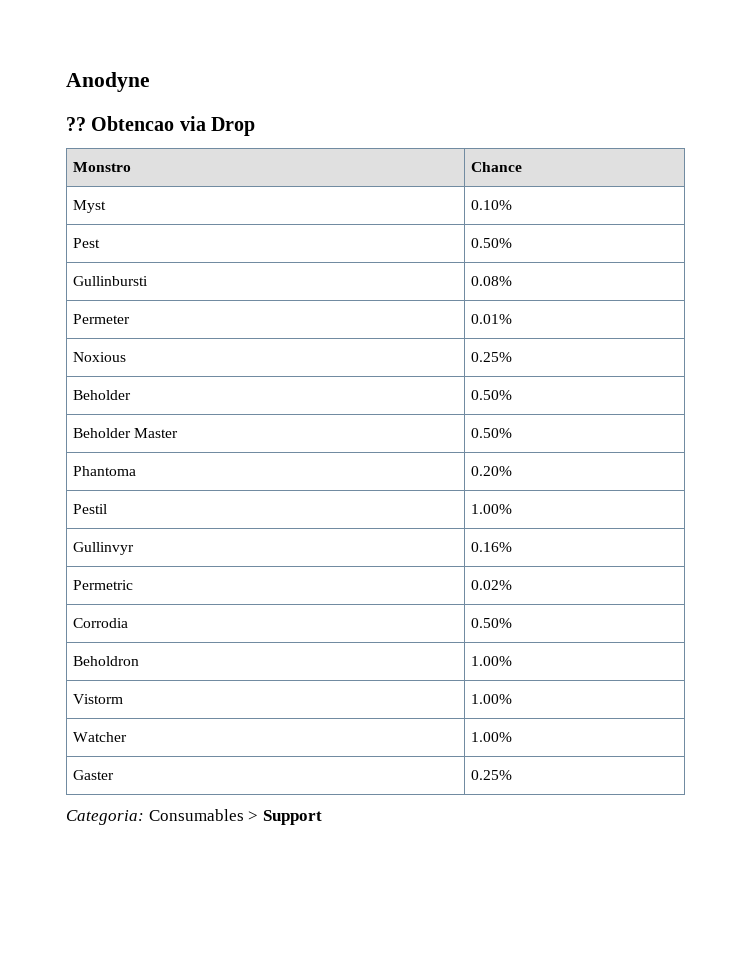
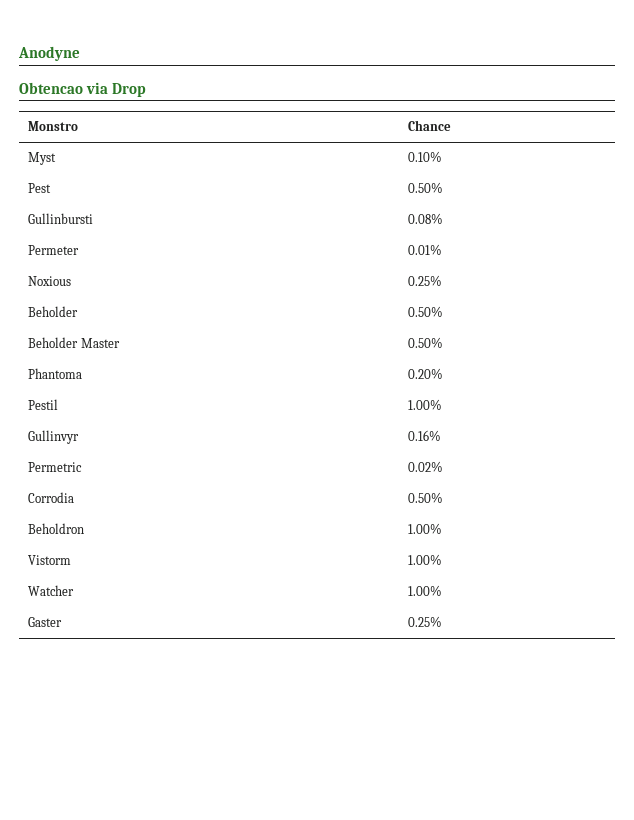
- ??
- Categoria: Consumables > Support

